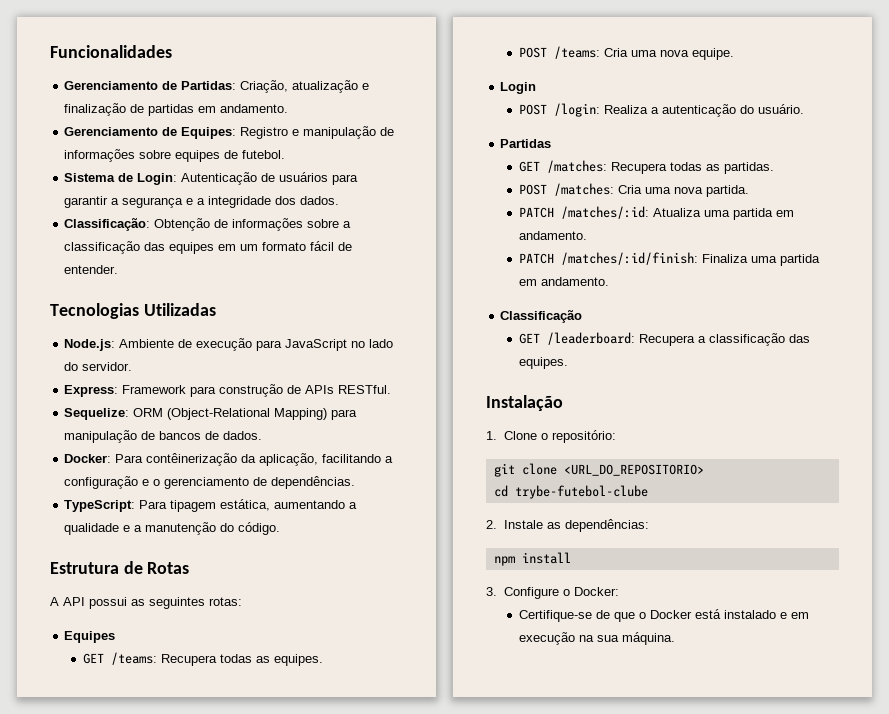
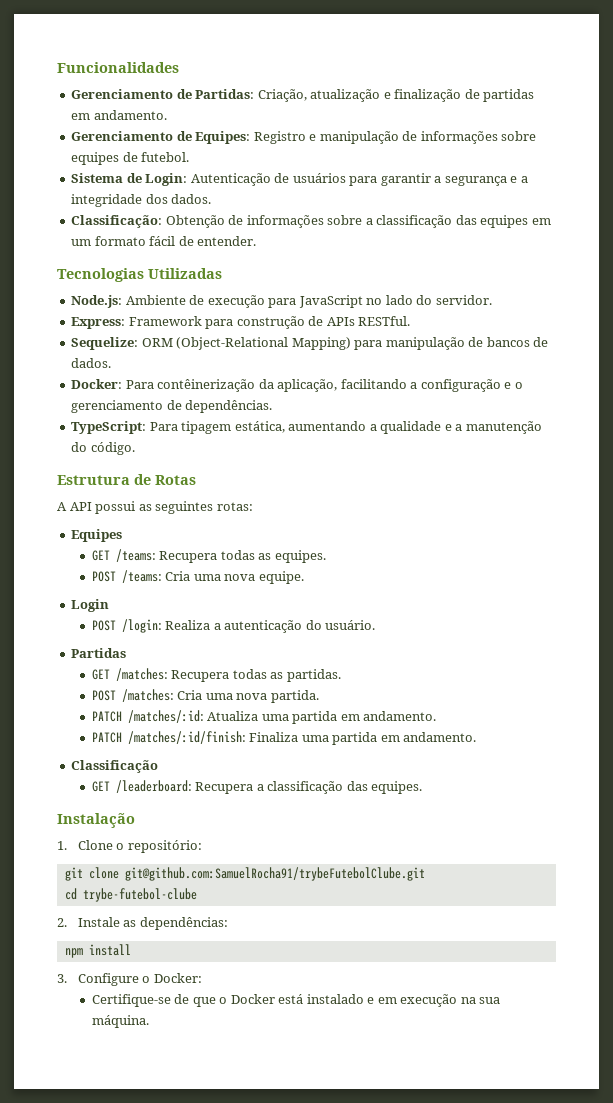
- git clone <URL_DO_REPOSITORIO>
+ git clone git@github.com:SamuelRocha91/trybeFutebolClube.git

